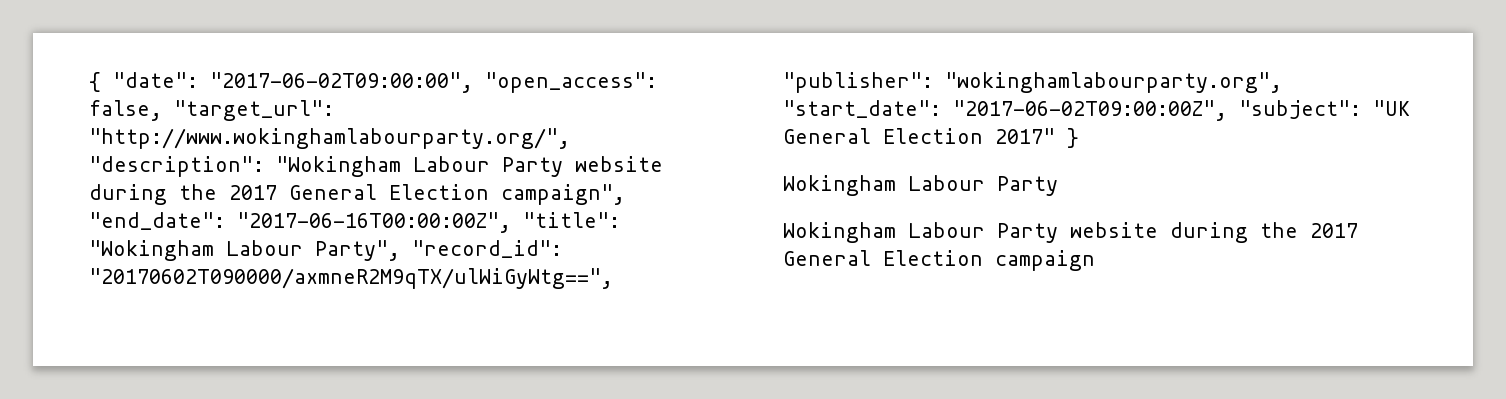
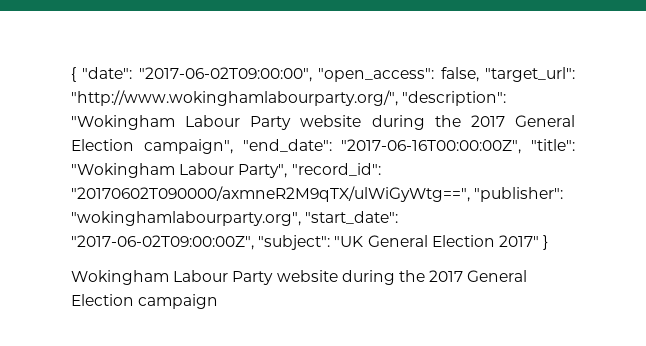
  { "date": "2017-06-02T09:00:00", "open_access": false, "target_url": "http://www.wokinghamlabourparty.org/", "description": "Wokingham Labour Party website during the 2017 General Election campaign", "end_date": "2017-06-16T00:00:00Z", "title": "Wokingham Labour Party", "record_id": "20170602T090000/axmneR2M9qTX/ulWiGyWtg==", "publisher": "wokinghamlabourparty.org", "start_date": "2017-06-02T09:00:00Z", "subject": "UK General Election 2017" }
- Wokingham Labour Party

